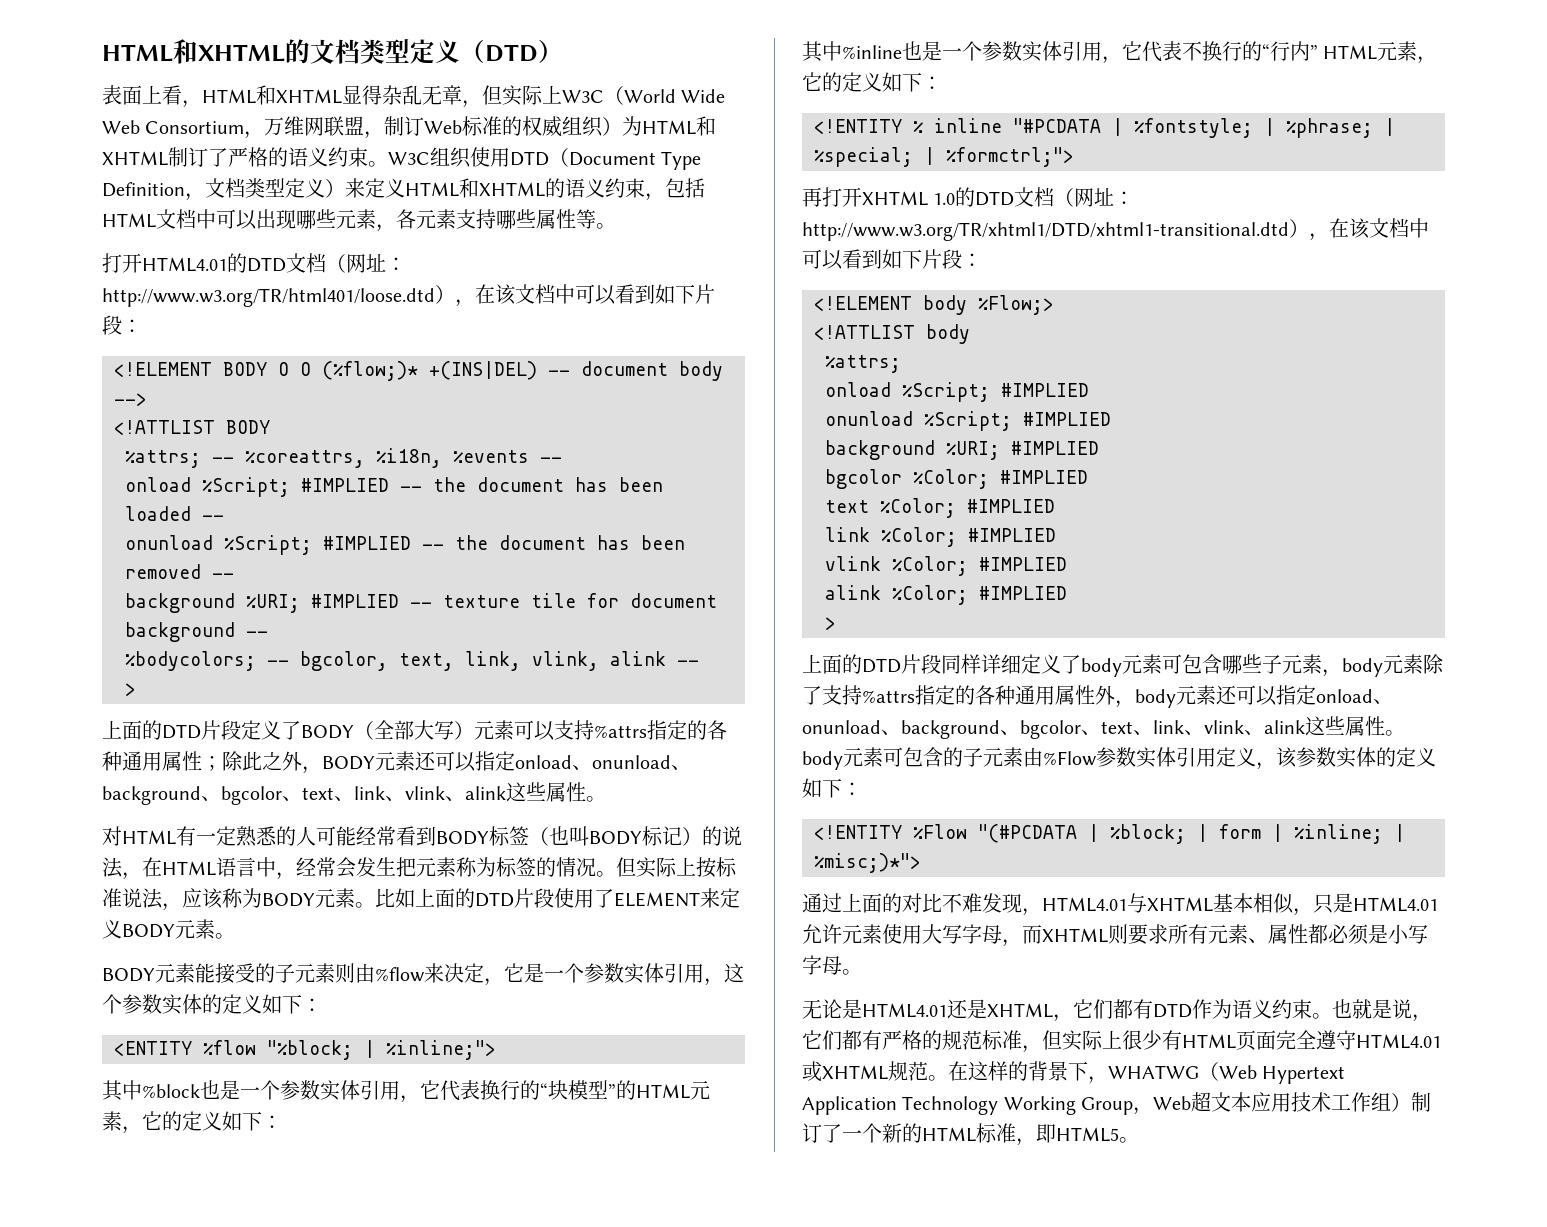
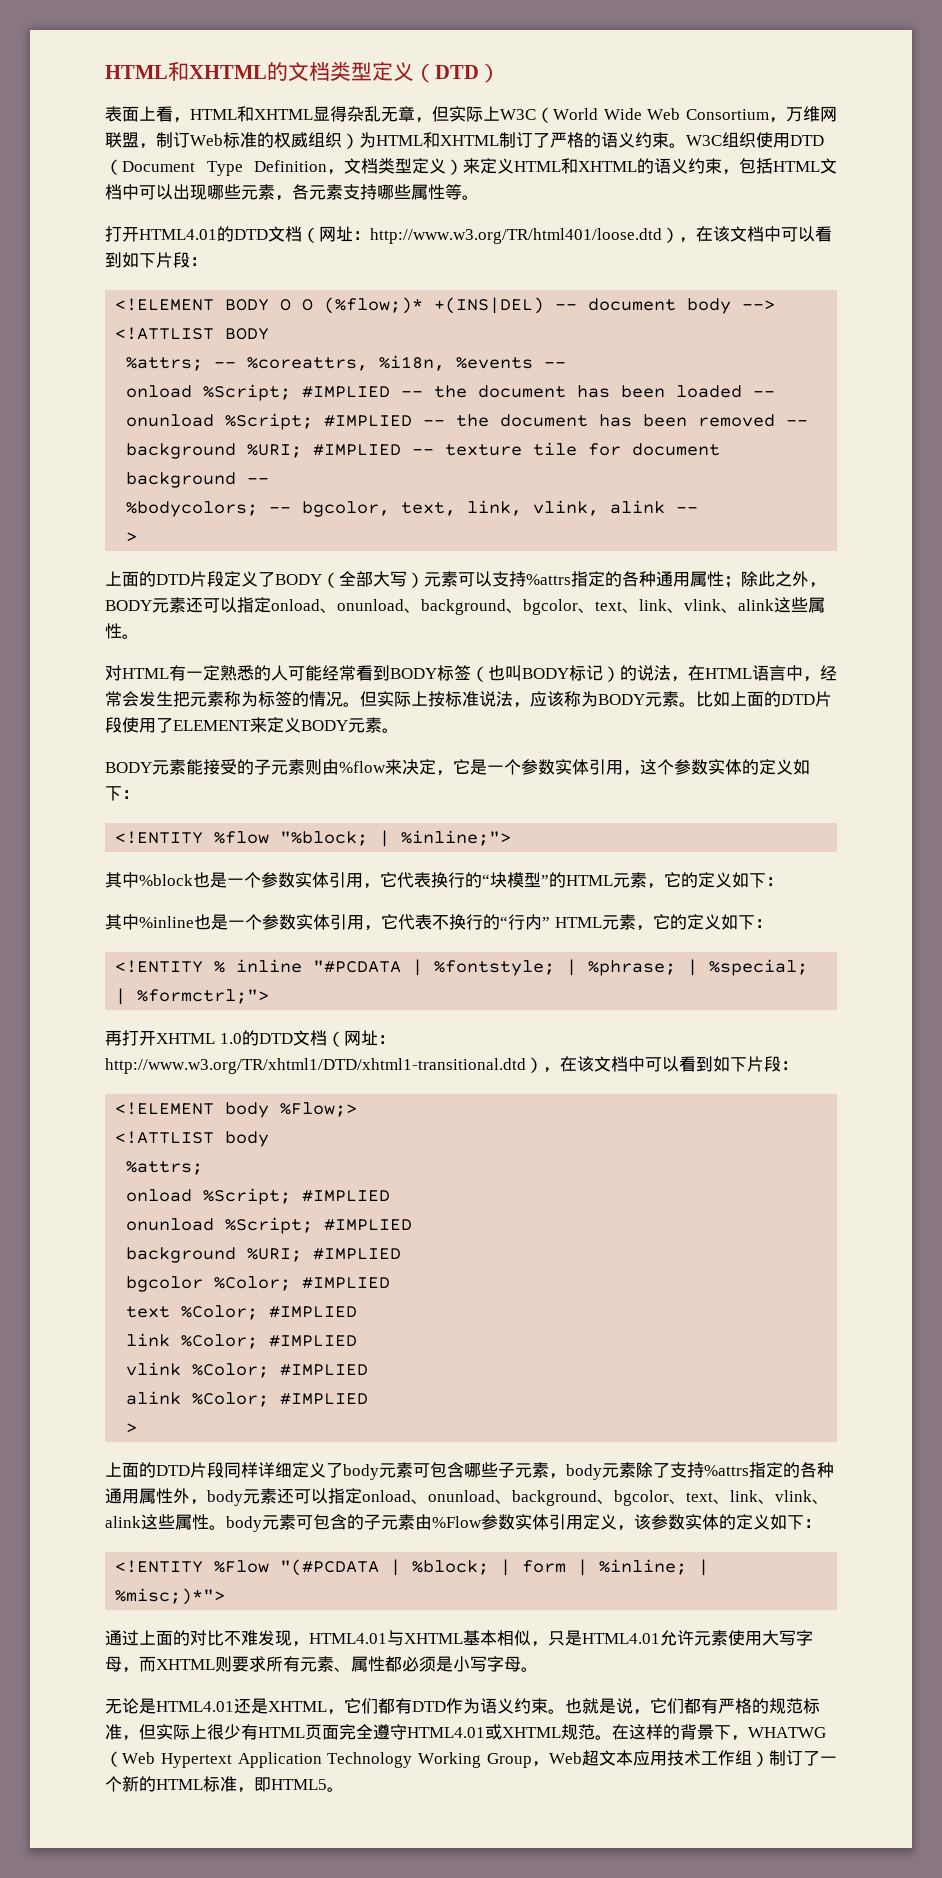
- <ENTITY %flow "%block; | %inline;">
+ <!ENTITY %flow "%block; | %inline;">

